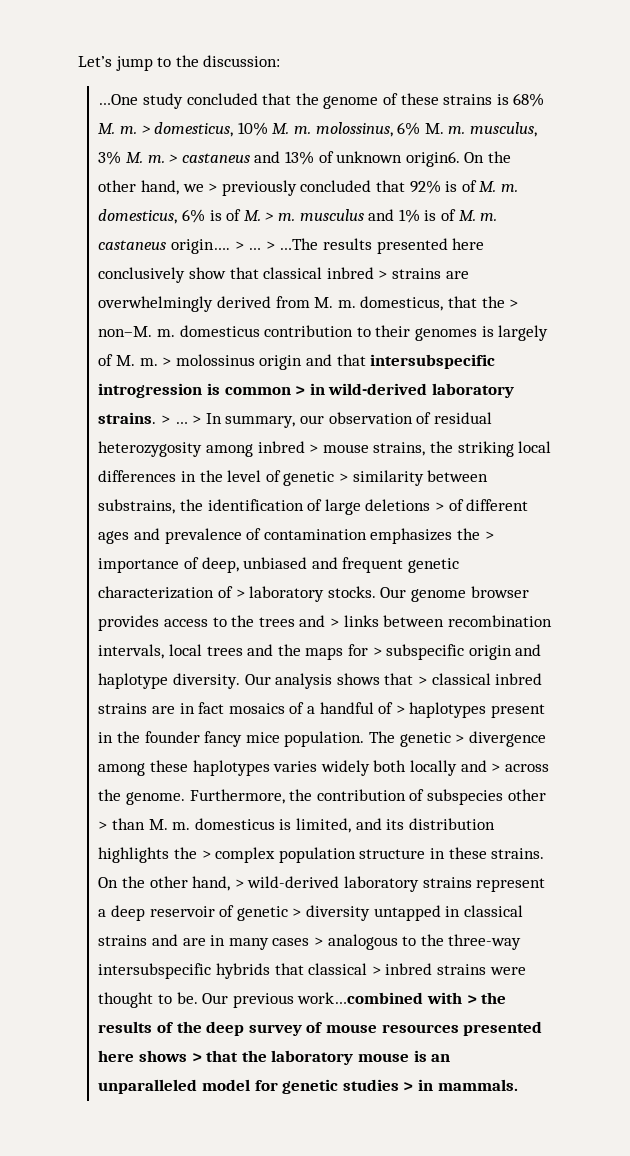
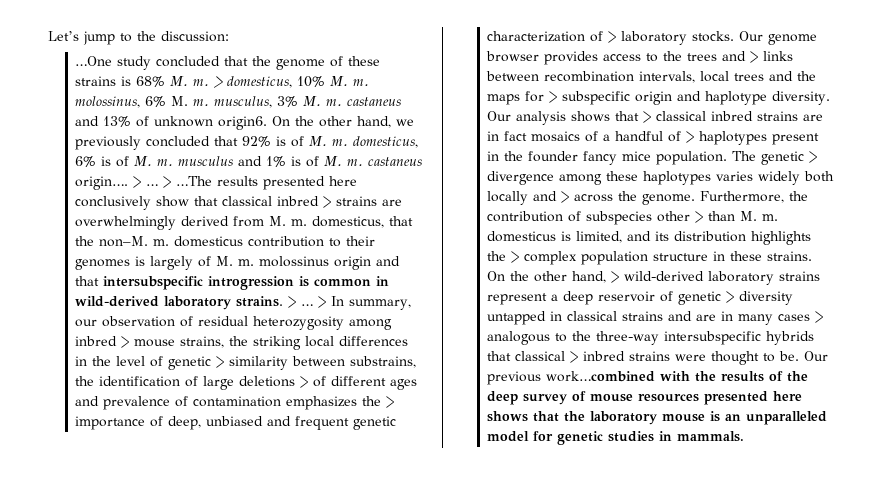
- > domesticus, 10% M. m. molossinus, 6% M. m. musculus, 3% M. m. > castaneus and 13% of unknown origin6.
+ > domesticus, 10% M. m. molossinus, 6% M. m. musculus, 3% M. m. castaneus and 13% of unknown origin6.
- On the other hand, we > previously concluded that 92% is of M. m. domesticus, 6% is of M. > m. musculus and 1% is of M. m. castaneus origin….
+ On the other hand, we previously concluded that 92% is of M. m. domesticus, 6% is of M. m. musculus and 1% is of M. m. castaneus origin….
- > …The results presented here conclusively show that classical inbred > strains are overwhelmingly derived from M. m. domesticus, that the > non–M. m. domesticus contribution to their genomes is largely of M. m. > molossinus origin and that intersubspecific introgression is common > in wild-derived laboratory strains.
+ > …The results presented here conclusively show that classical inbred > strains are overwhelmingly derived from M. m. domesticus, that the non–M. m. domesticus contribution to their genomes is largely of M. m. molossinus origin and that intersubspecific introgression is common in wild-derived laboratory strains.
- Our previous work…combined with > the results of the deep survey of mouse resources presented here shows > that the laboratory mouse is an unparalleled model for genetic studies > in mammals.
+ Our previous work…combined with the results of the deep survey of mouse resources presented here shows that the laboratory mouse is an unparalleled model for genetic studies in mammals.

